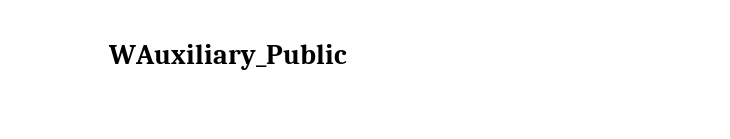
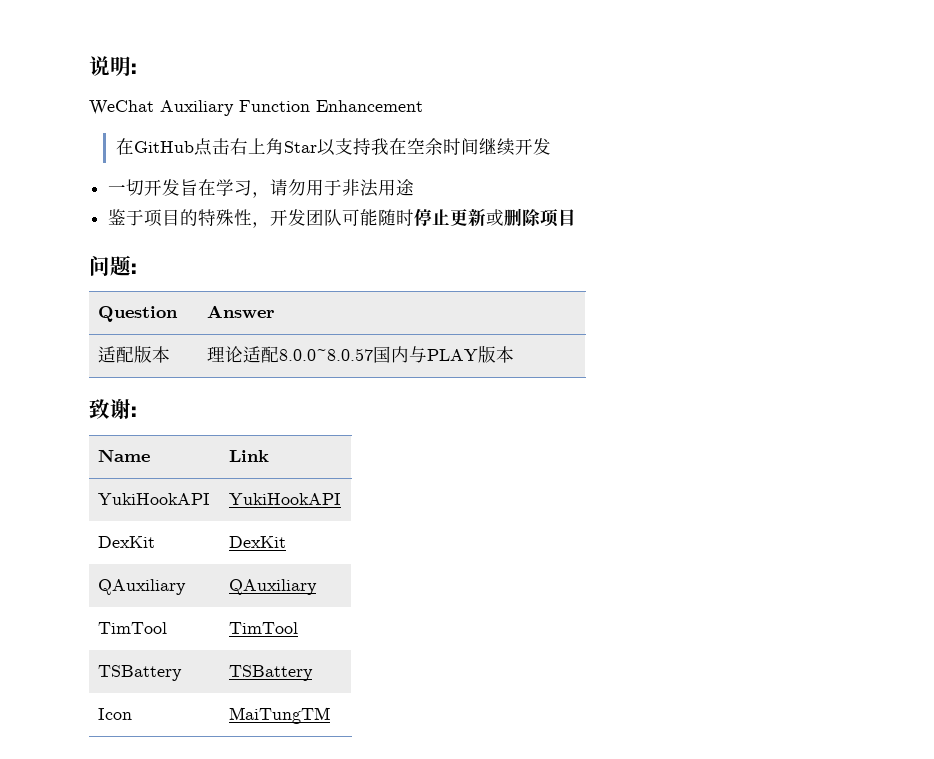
- WAuxiliary_Public
+ 说明:
+ WeChat Auxiliary Function Enhancement
+ 在GitHub点击右上角Star以支持我在空余时间继续开发
+ 一切开发旨在学习，请勿用于非法用途
+ 鉴于项目的特殊性，开发团队可能随时停止更新或删除项目
+ 问题:
+ Question | Answer
+ 适配版本 | 理论适配8.0.0~8.0.57国内与PLAY版本
+ 致谢:
+ Name | Link
+ YukiHookAPI | YukiHookAPI
+ DexKit | DexKit
+ QAuxiliary | QAuxiliary
+ TimTool | TimTool
+ TSBattery | TSBattery
+ Icon | MaiTungTM

